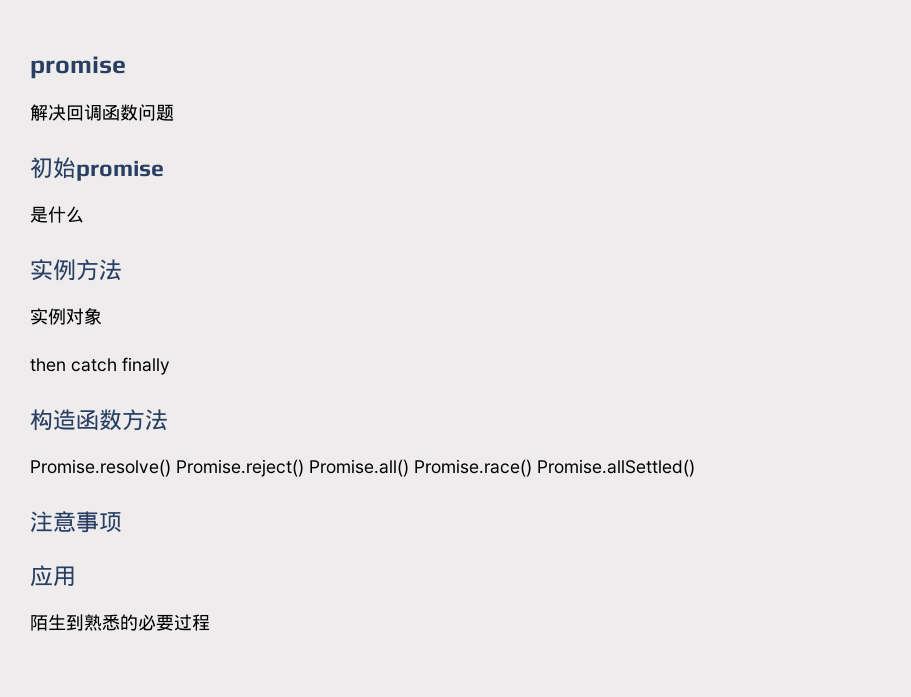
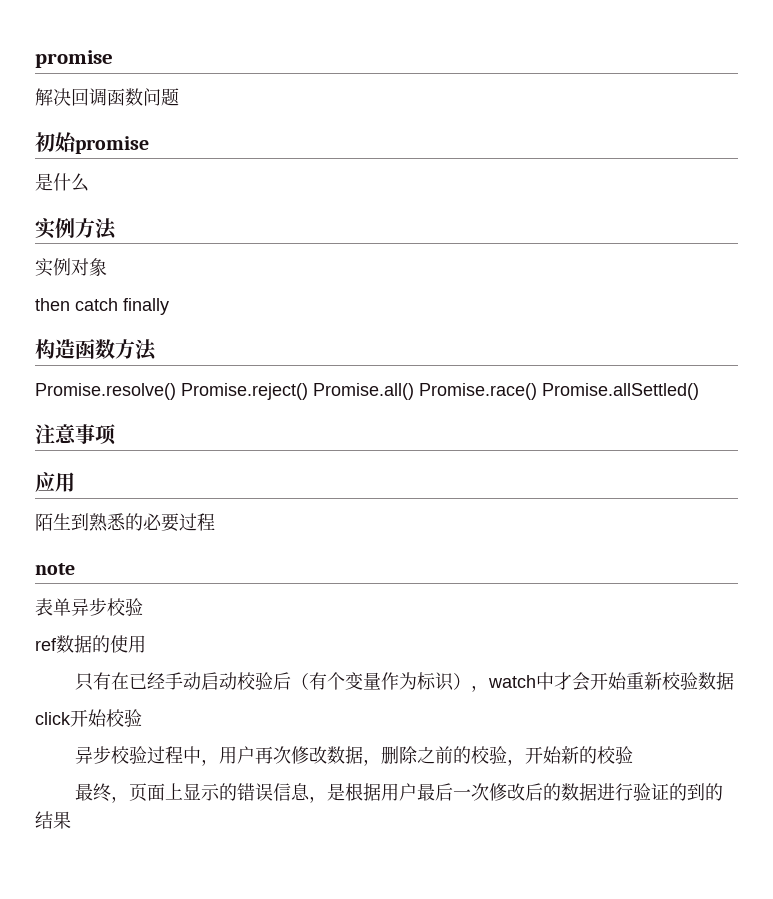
+ note
+ 表单异步校验
+ ref数据的使用
+ 只有在已经手动启动校验后（有个变量作为标识），watch中才会开始重新校验数据
+ click开始校验
+ 异步校验过程中，用户再次修改数据，删除之前的校验，开始新的校验
+ 最终，页面上显示的错误信息，是根据用户最后一次修改后的数据进行验证的到的结果

